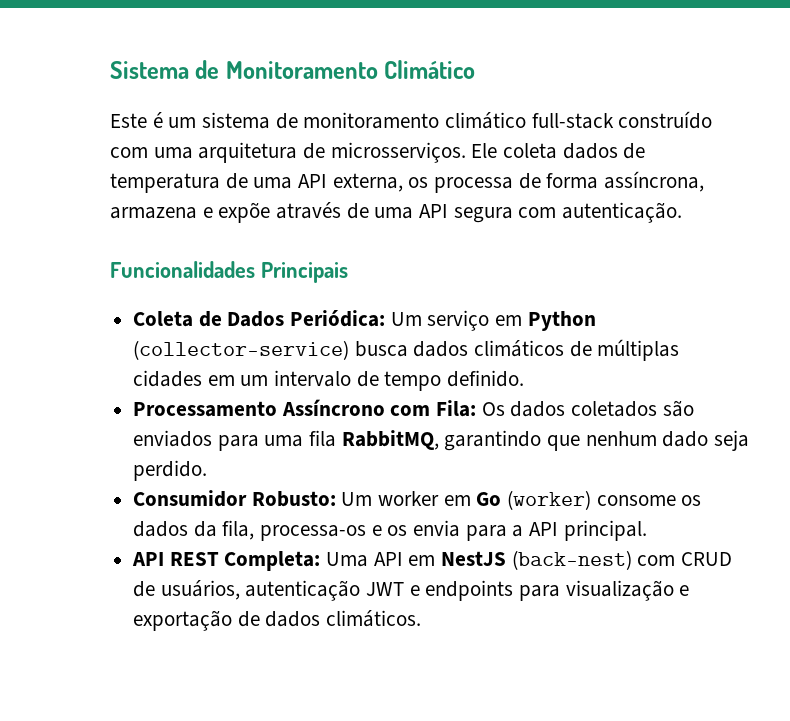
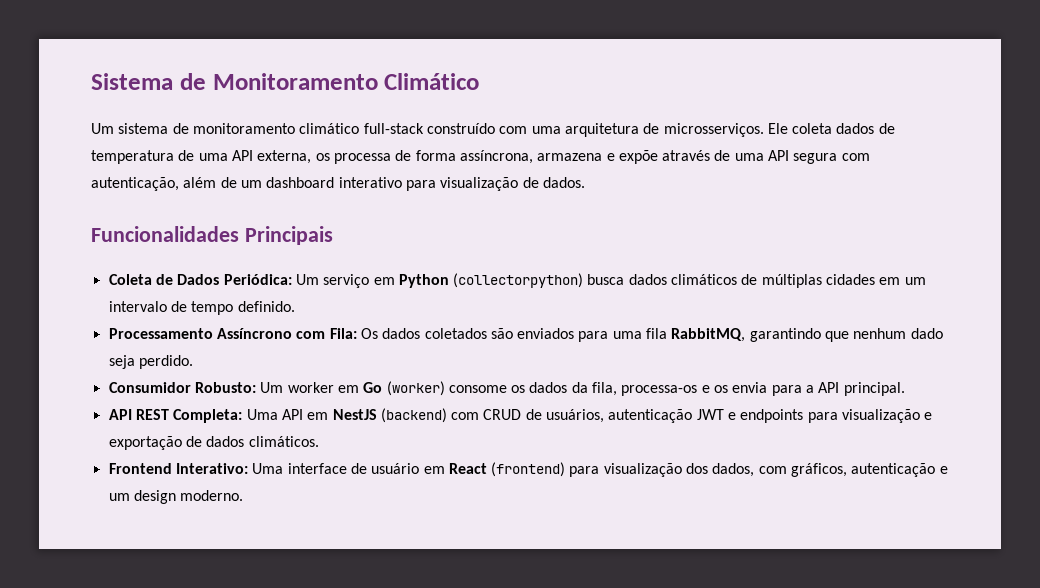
- Este é um sistema de monitoramento climático full-stack construído com uma arquitetura de microsserviços.
+ Um sistema de monitoramento climático full-stack construído com uma arquitetura de microsserviços.
- Ele coleta dados de temperatura de uma API externa, os processa de forma assíncrona, armazena e expõe através de uma API segura com autenticação.
+ Ele coleta dados de temperatura de uma API externa, os processa de forma assíncrona, armazena e expõe através de uma API segura com autenticação, além de um dashboard interativo para visualização de dados.
- Coleta de Dados Periódica: Um serviço em Python (collector-service) busca dados climáticos de múltiplas cidades em um intervalo de tempo definido.
+ Coleta de Dados Periódica: Um serviço em Python (collectorpython) busca dados climáticos de múltiplas cidades em um intervalo de tempo definido.
- API REST Completa: Uma API em NestJS (back-nest) com CRUD de usuários, autenticação JWT e endpoints para visualização e exportação de dados climáticos.
+ API REST Completa: Uma API em NestJS (backend) com CRUD de usuários, autenticação JWT e endpoints para visualização e exportação de dados climáticos.
+ Frontend Interativo: Uma interface de usuário em React (frontend) para visualização dos dados, com gráficos, autenticação e um design moderno.

